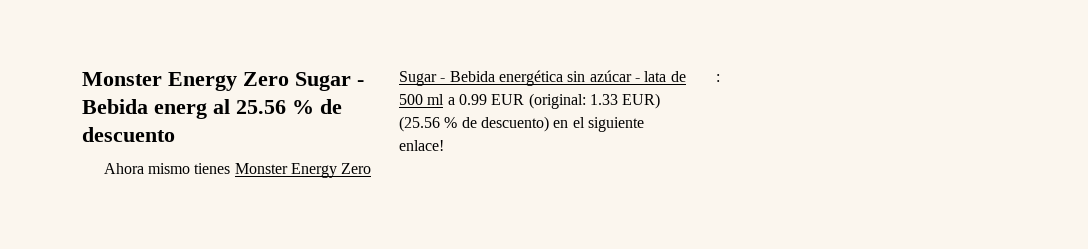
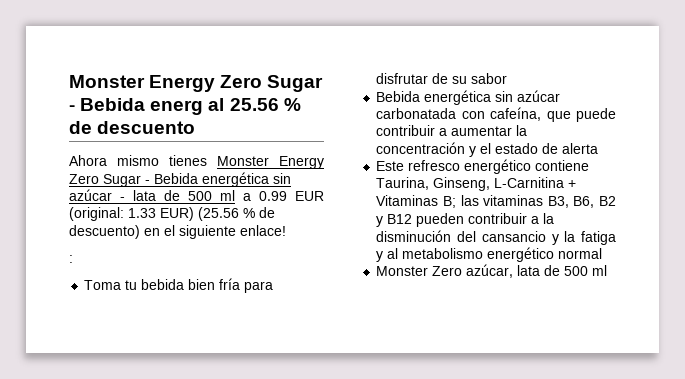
+ Toma tu bebida bien fría para disfrutar de su sabor
+ Bebida energética sin azúcar carbonatada con cafeína, que puede contribuir a aumentar la concentración y el estado de alerta
+ Este refresco energético contiene Taurina, Ginseng, L-Carnitina + Vitaminas B; las vitaminas B3, B6, B2 y B12 pueden contribuir a la disminución del cansancio y la fatiga y al metabolismo energético normal
+ Monster Zero azúcar, lata de 500 ml

